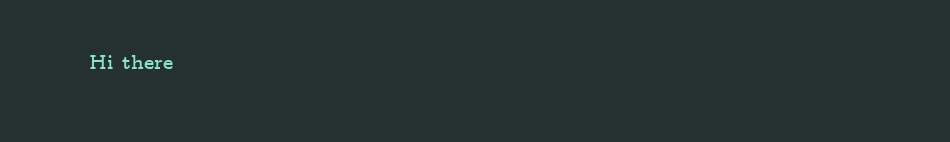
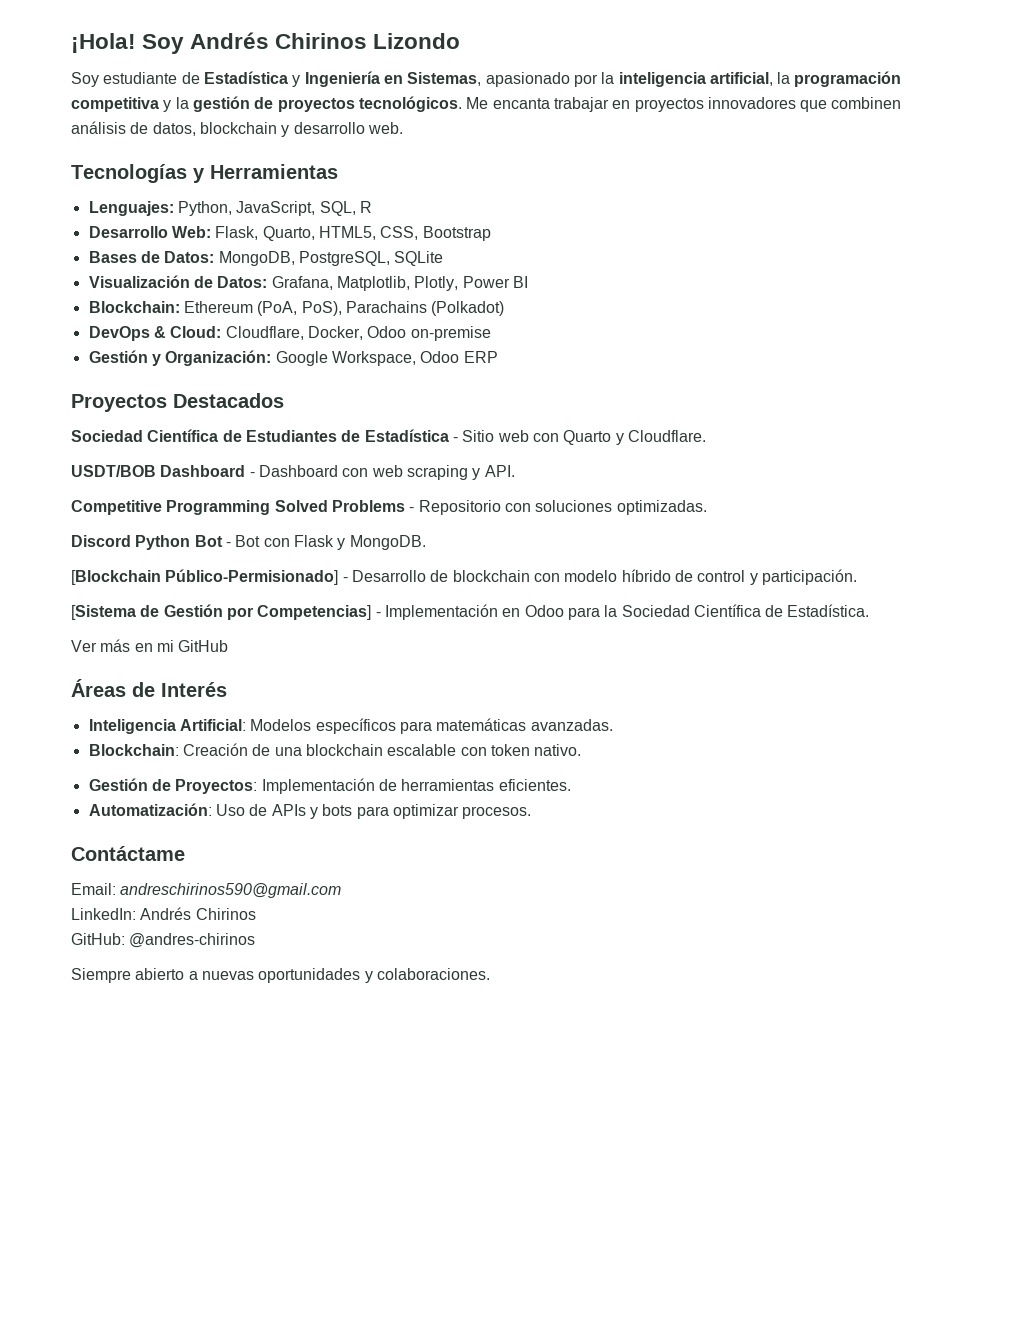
- Hi there
+ ¡Hola! Soy Andrés Chirinos Lizondo
+ Soy estudiante de Estadística y Ingeniería en Sistemas, apasionado por la inteligencia artificial, la programación competitiva y la gestión de proyectos tecnológicos. Me encanta trabajar en proyectos innovadores que combinen análisis de datos, blockchain y desarrollo web.
+ Tecnologías y Herramientas
+ Lenguajes: Python, JavaScript, SQL, R
+ Desarrollo Web: Flask, Quarto, HTML5, CSS, Bootstrap
+ Bases de Datos: MongoDB, PostgreSQL, SQLite
+ Visualización de Datos: Grafana, Matplotlib, Plotly, Power BI
+ Blockchain: Ethereum (PoA, PoS), Parachains (Polkadot)
+ DevOps & Cloud: Cloudflare, Docker, Odoo on-premise
+ Gestión y Organización: Google Workspace, Odoo ERP
+ Proyectos Destacados
+ Sociedad Científica de Estudiantes de Estadística - Sitio web con Quarto y Cloudflare.
+ USDT/BOB Dashboard - Dashboard con web scraping y API.
+ Competitive Programming Solved Problems - Repositorio con soluciones optimizadas.
+ Discord Python Bot - Bot con Flask y MongoDB.
+ [Blockchain Público-Permisionado] - Desarrollo de blockchain con modelo híbrido de control y participación.
+ [Sistema de Gestión por Competencias] - Implementación en Odoo para la Sociedad Científica de Estadística.
+ Ver más en mi GitHub
+ Áreas de Interés
+ Inteligencia Artificial: Modelos específicos para matemáticas avanzadas.
+ Blockchain: Creación de una blockchain escalable con token nativo.
+ Gestión de Proyectos: Implementación de herramientas eficientes.
+ Automatización: Uso de APIs y bots para optimizar procesos.
+ Contáctame
+ Email: andreschirinos590@gmail.com
+ LinkedIn: Andrés Chirinos
+ GitHub: @andres-chirinos
+ Siempre abierto a nuevas oportunidades y colaboraciones.

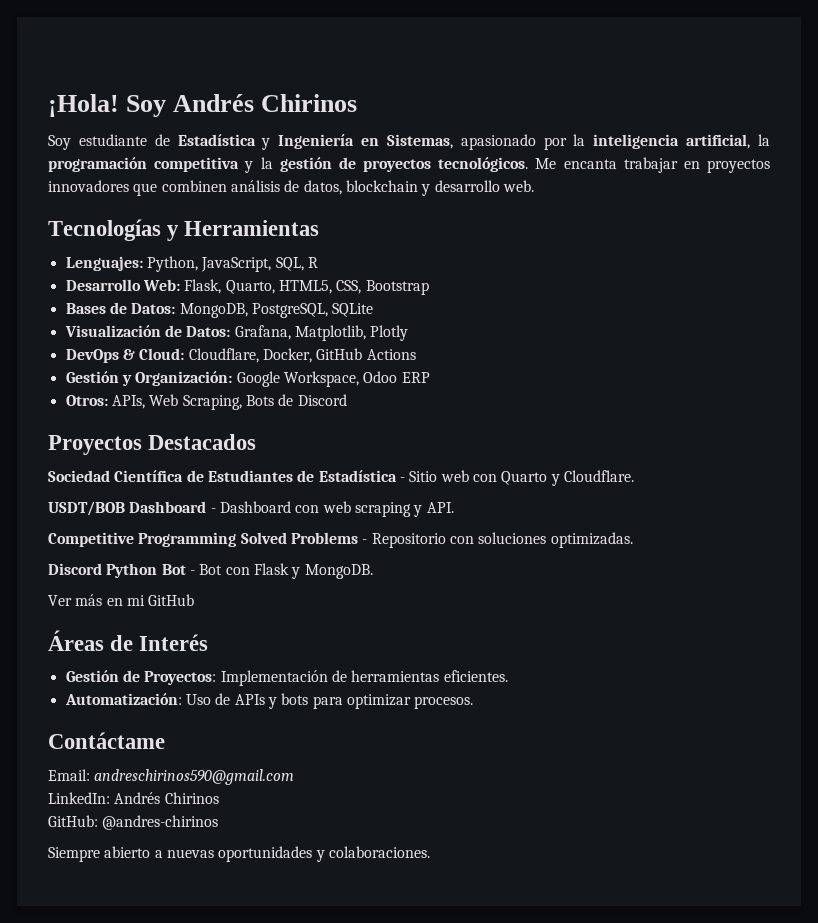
- Soy Andrés Chirinos Lizondo
+ Soy Andrés Chirinos
- Visualización de Datos: Grafana, Matplotlib, Plotly, Power BI
- Blockchain: Ethereum (PoA, PoS), Parachains (Polkadot)
+ Visualización de Datos: Grafana, Matplotlib, Plotly
- DevOps & Cloud: Cloudflare, Docker, Odoo on-premise
+ DevOps & Cloud: Cloudflare, Docker, GitHub Actions
+ Otros: APIs, Web Scraping, Bots de Discord
- [Blockchain Público-Permisionado] - Desarrollo de blockchain con modelo híbrido de control y participación.
- [Sistema de Gestión por Competencias] - Implementación en Odoo para la Sociedad Científica de Estadística.
- Inteligencia Artificial: Modelos específicos para matemáticas avanzadas.
- Blockchain: Creación de una blockchain escalable con token nativo.

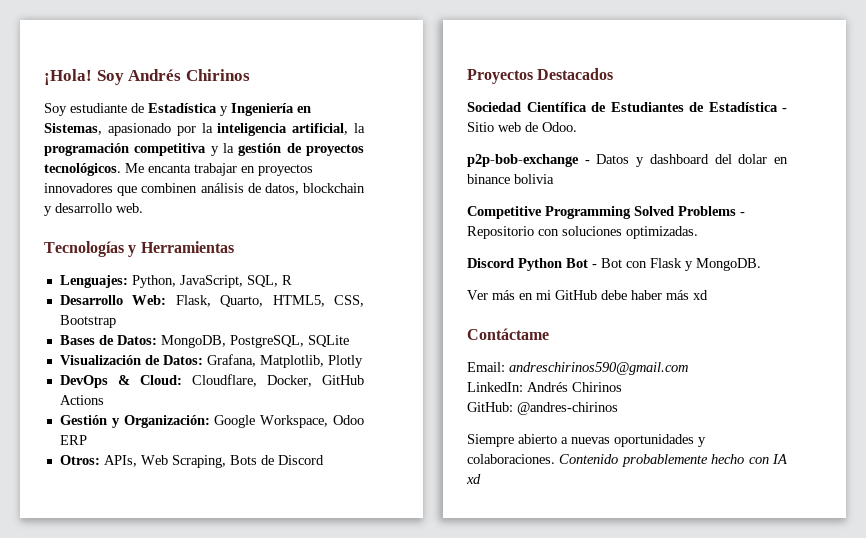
- Sociedad Científica de Estudiantes de Estadística - Sitio web con Quarto y Cloudflare.
- USDT/BOB Dashboard - Dashboard con web scraping y API.
+ Sociedad Científica de Estudiantes de Estadística - Sitio web de Odoo.
+ p2p-bob-exchange - Datos y dashboard del dolar en binance bolivia
- Ver más en mi GitHub
- Áreas de Interés
- Gestión de Proyectos: Implementación de herramientas eficientes.
- Automatización: Uso de APIs y bots para optimizar procesos.
+ Ver más en mi GitHub debe haber más xd
+ Contenido probablemente hecho con IA xd

